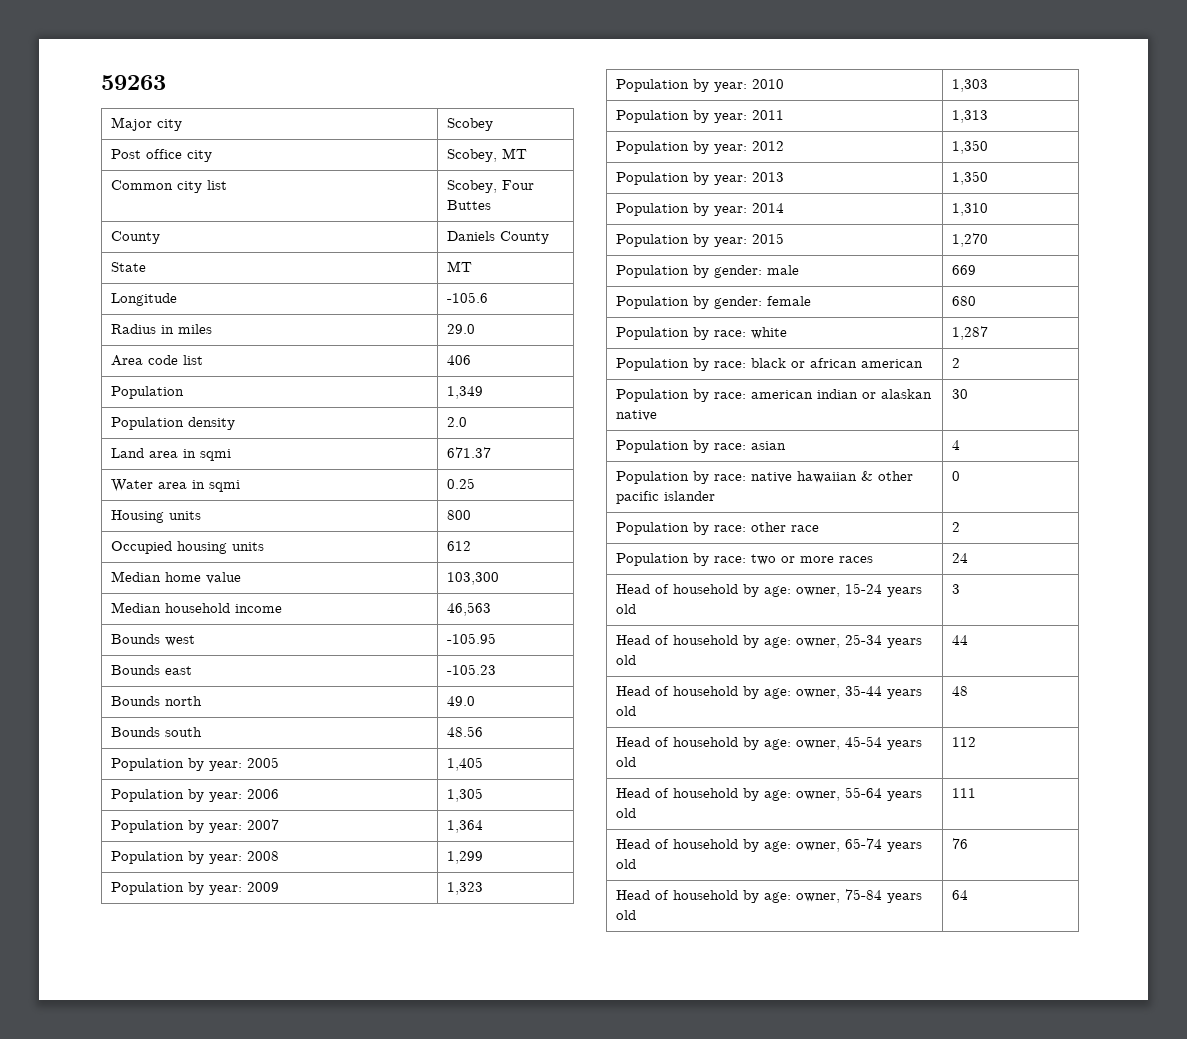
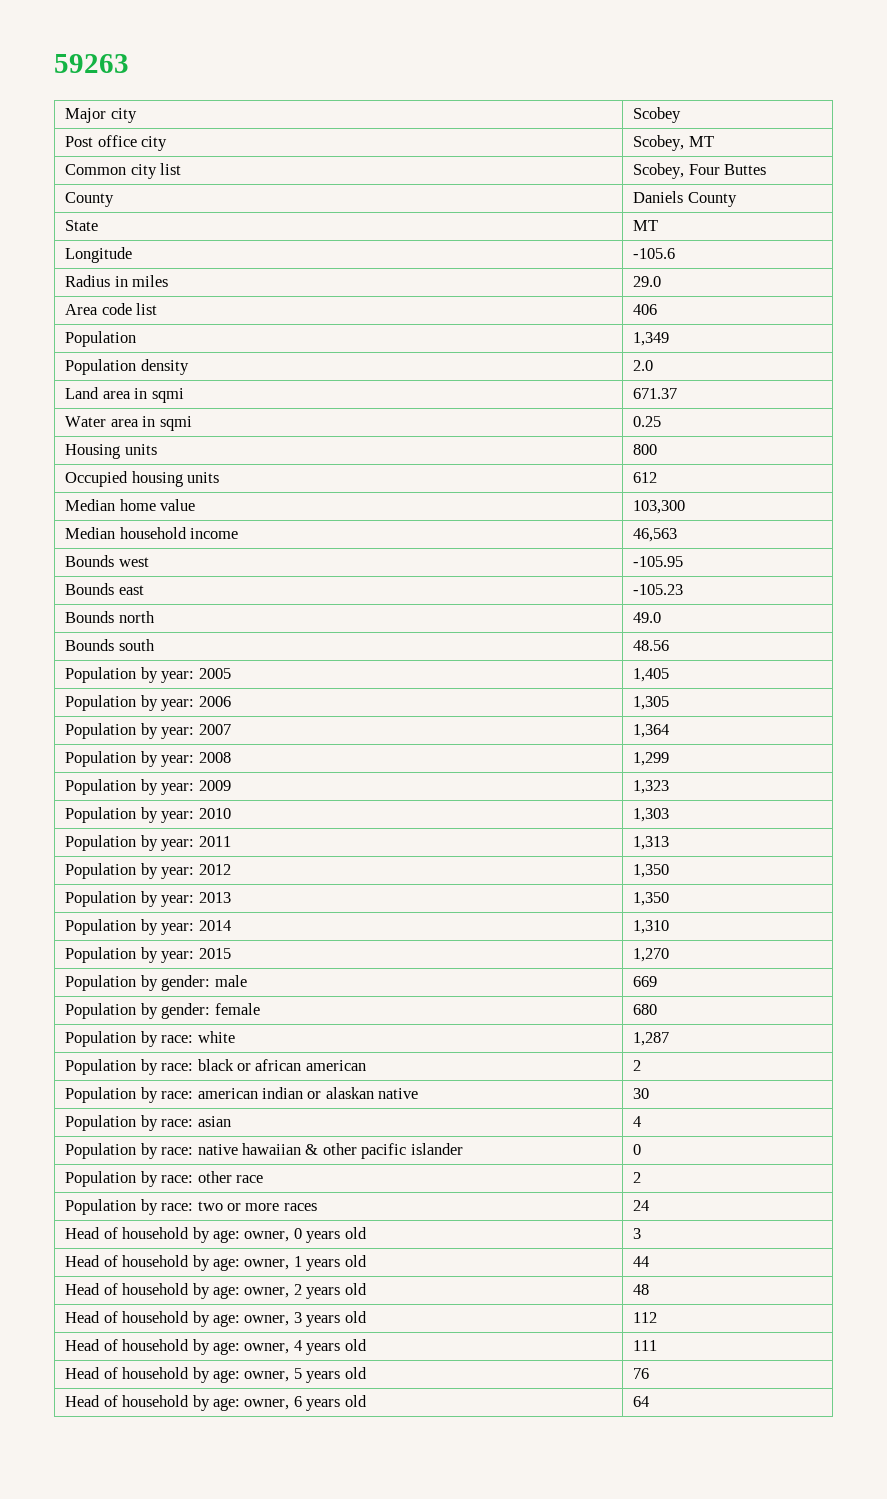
- Head of household by age: owner, 15-24 years old | 3
+ Head of household by age: owner, 0 years old | 3
- Head of household by age: owner, 25-34 years old | 44
+ Head of household by age: owner, 1 years old | 44
- Head of household by age: owner, 35-44 years old | 48
+ Head of household by age: owner, 2 years old | 48
- Head of household by age: owner, 45-54 years old | 112
+ Head of household by age: owner, 3 years old | 112
- Head of household by age: owner, 55-64 years old | 111
+ Head of household by age: owner, 4 years old | 111
- Head of household by age: owner, 65-74 years old | 76
+ Head of household by age: owner, 5 years old | 76
- Head of household by age: owner, 75-84 years old | 64
+ Head of household by age: owner, 6 years old | 64

